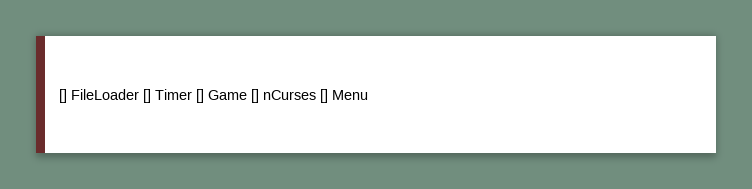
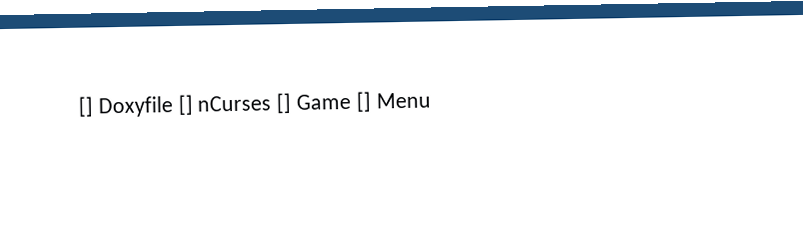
- [] FileLoader [] Timer [] Game [] nCurses [] Menu
+ [] Doxyfile [] nCurses [] Game [] Menu

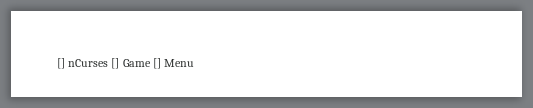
- [] Doxyfile [] nCurses [] Game [] Menu
+ [] nCurses [] Game [] Menu

